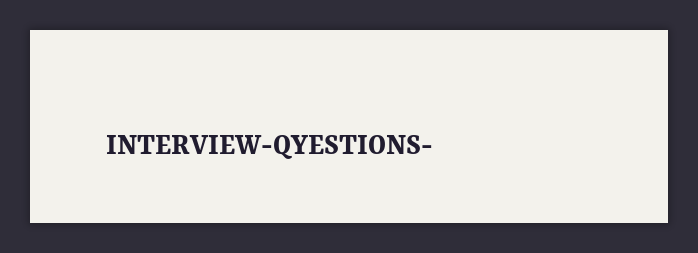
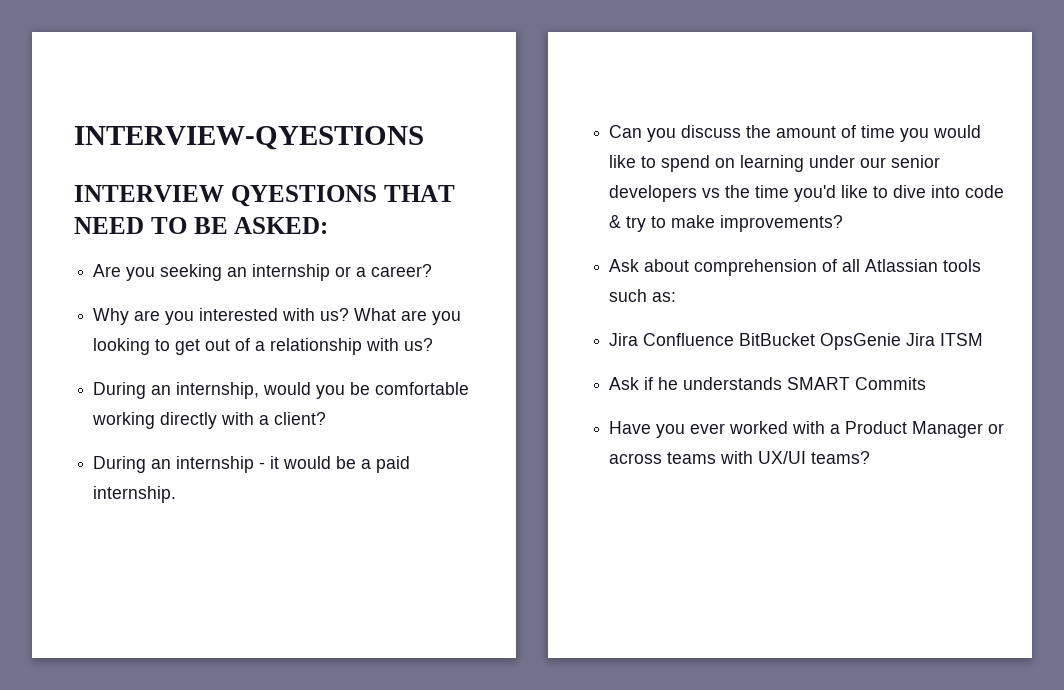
- INTERVIEW-QYESTIONS-
+ INTERVIEW-QYESTIONS
+ INTERVIEW QYESTIONS THAT NEED TO BE ASKED:
+ Are you seeking an internship or a career?
+ Why are you interested with us? What are you looking to get out of a relationship with us?
+ During an internship, would you be comfortable working directly with a client?
+ During an internship - it would be a paid internship.
+ Can you discuss the amount of time you would like to spend on learning under our senior developers vs the time you'd like to dive into code & try to make improvements?
+ Ask about comprehension of all Atlassian tools such as:
+ Jira Confluence BitBucket OpsGenie Jira ITSM
+ Ask if he understands SMART Commits
+ Have you ever worked with a Product Manager or across teams with UX/UI teams?

